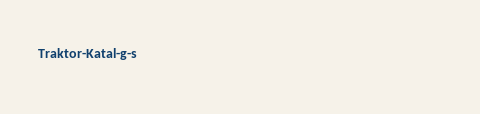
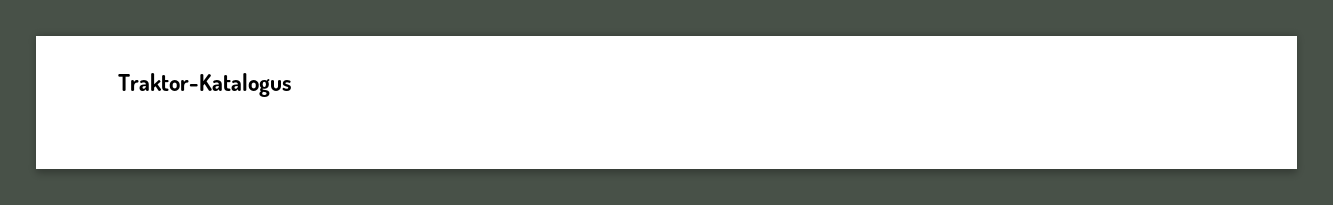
- Traktor-Katal-g-s
+ Traktor-Katalogus

